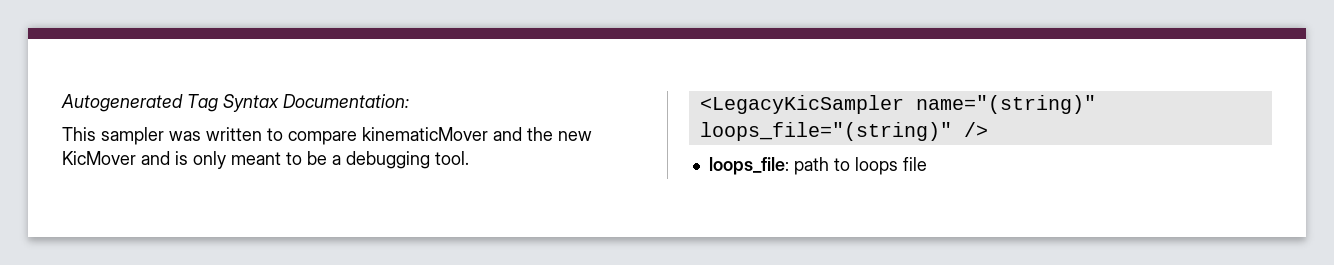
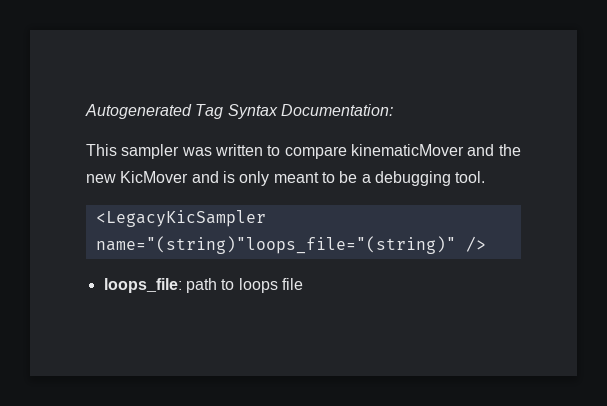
- <LegacyKicSampler name="(string)" loops_file="(string)" />
+ <LegacyKicSampler name="(string)"loops_file="(string)" />

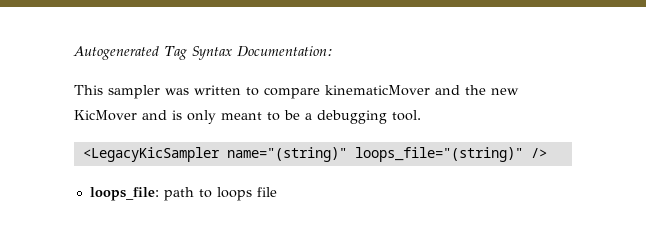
- <LegacyKicSampler name="(string)"loops_file="(string)" />
+ <LegacyKicSampler name="(string)" loops_file="(string)" />

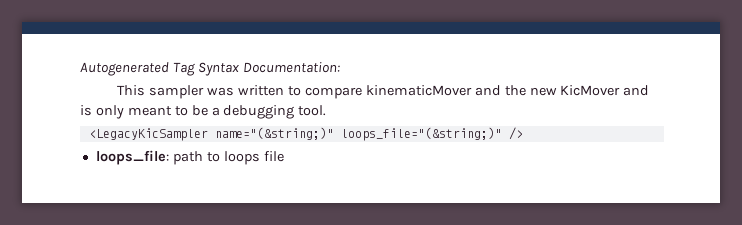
- <LegacyKicSampler name="(string)" loops_file="(string)" />
+ <LegacyKicSampler name="(&string;)" loops_file="(&string;)" />

